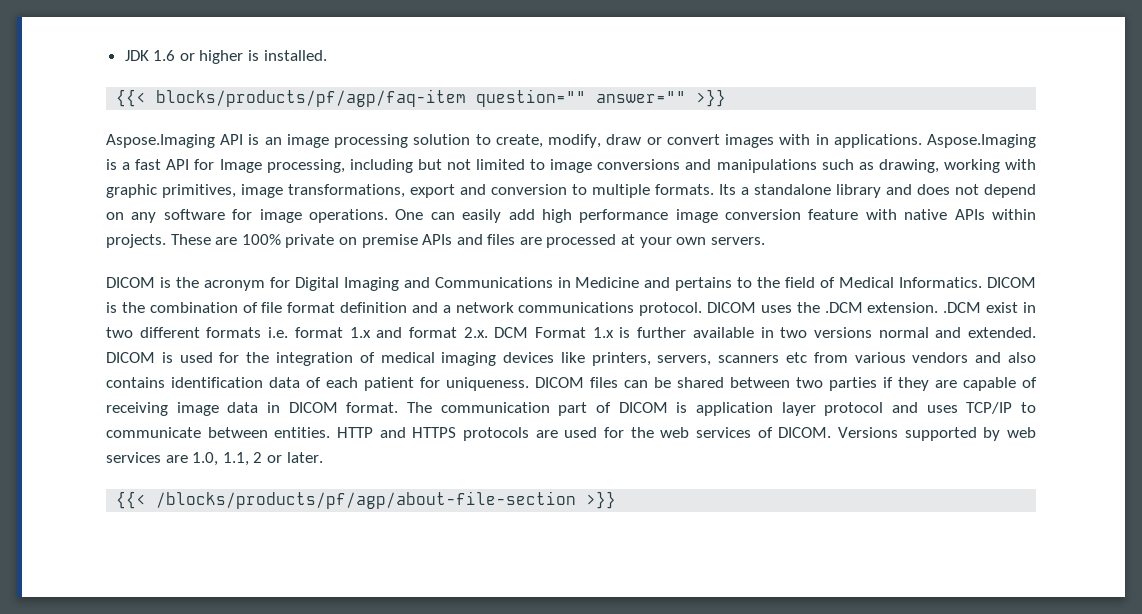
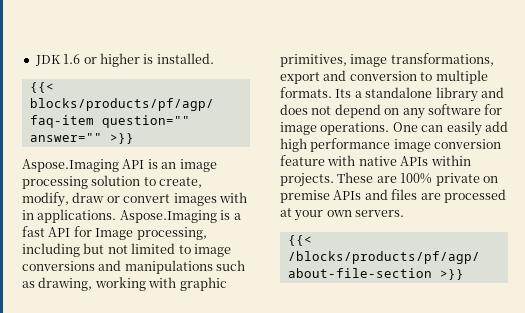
- DICOM is the acronym for Digital Imaging and Communications in Medicine and pertains to the field of Medical Informatics. DICOM is the combination of file format definition and a network communications protocol. DICOM uses the .DCM extension. .DCM exist in two different formats i.e. format 1.x and format 2.x. DCM Format 1.x is further available in two versions normal and extended. DICOM is used for the integration of medical imaging devices like printers, servers, scanners etc from various vendors and also contains identification data of each patient for uniqueness. DICOM files can be shared between two parties if they are capable of receiving image data in DICOM format. The communication part of DICOM is application layer protocol and uses TCP/IP to communicate between entities. HTTP and HTTPS protocols are used for the web services of DICOM. Versions supported by web services are 1.0, 1.1, 2 or later.

